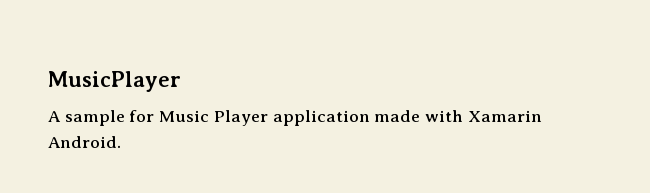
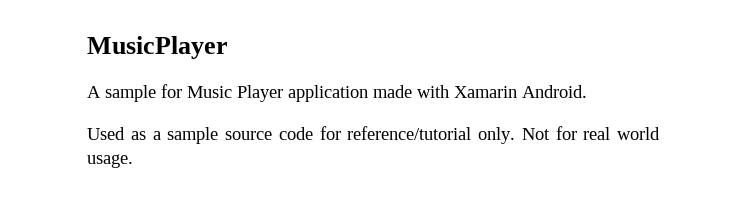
+ Used as a sample source code for reference/tutorial only. Not for real world usage.

